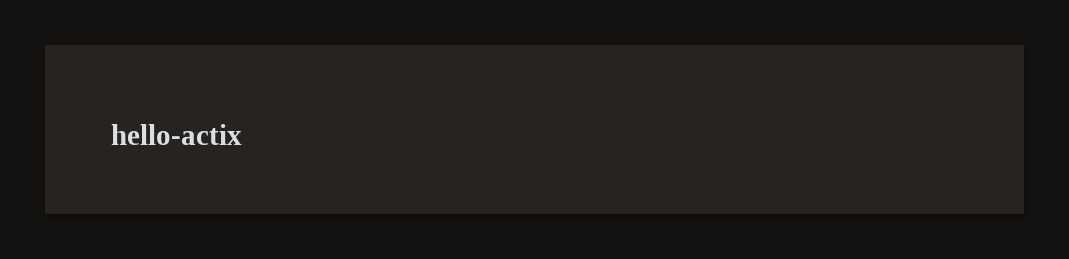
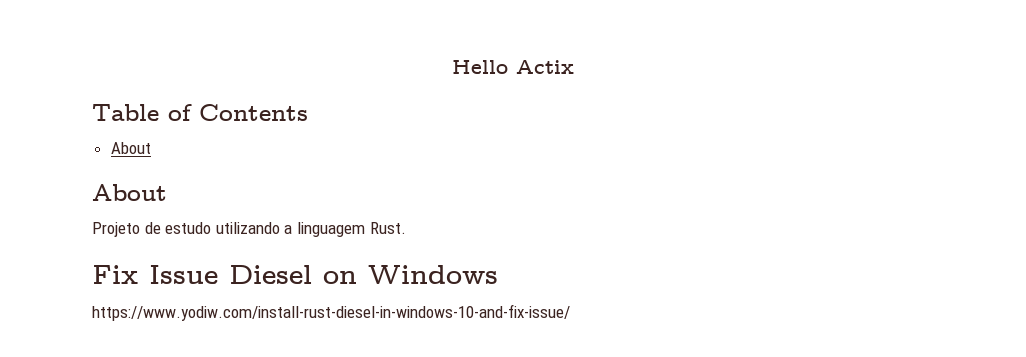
- hello-actix
+ Hello Actix
+ Table of Contents
+ About
+ About
+ Projeto de estudo utilizando a linguagem Rust.
+ Fix Issue Diesel on Windows
+ https://www.yodiw.com/install-rust-diesel-in-windows-10-and-fix-issue/

